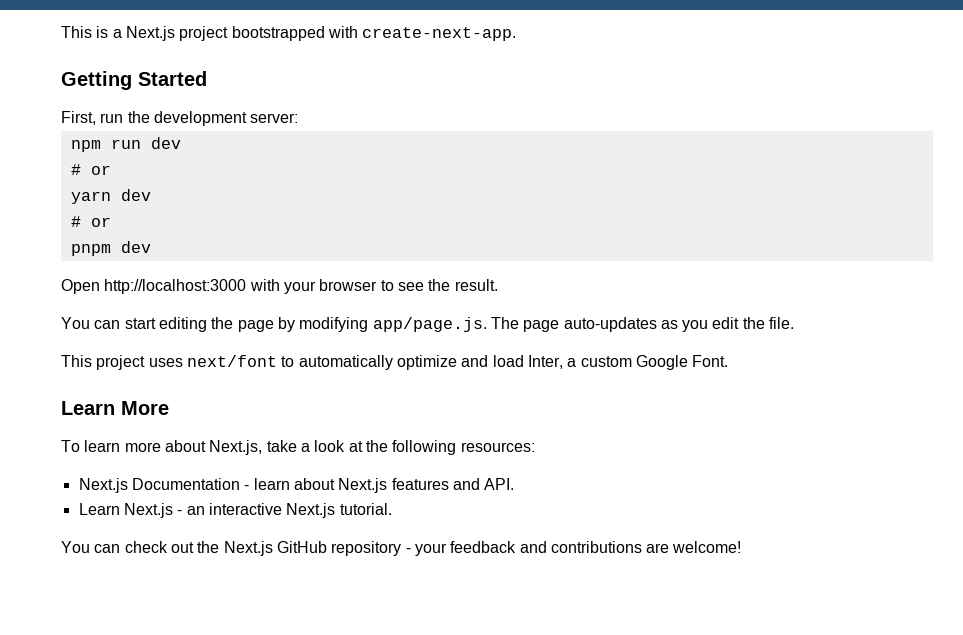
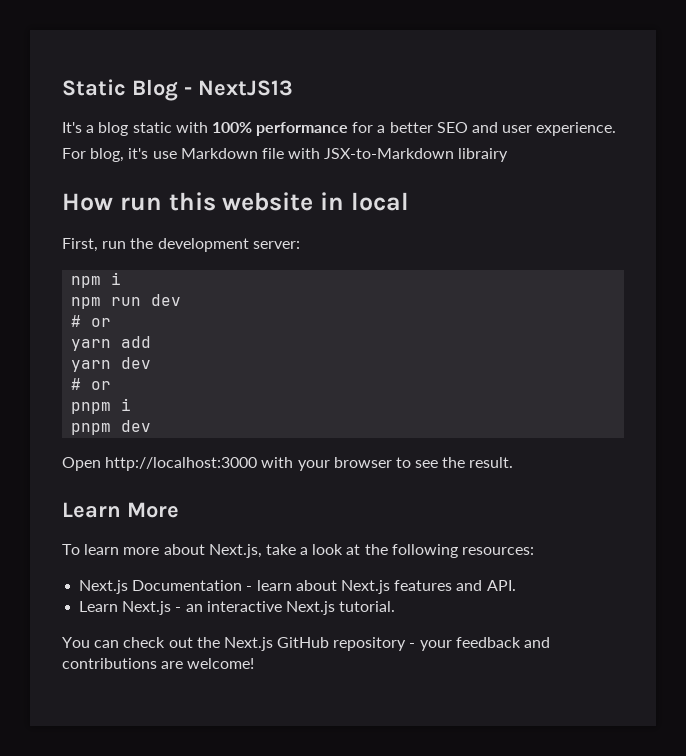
- This is a Next.js project bootstrapped with create-next-app.
- Getting Started
+ Static Blog - NextJS13
+ It's a blog static with 100% performance for a better SEO and user experience.
+ For blog, it's use Markdown file with JSX-to-Markdown librairy
+ How run this website in local
+ npm i
+ yarn add
+ pnpm i
- You can start editing the page by modifying app/page.js. The page auto-updates as you edit the file.
- This project uses next/font to automatically optimize and load Inter, a custom Google Font.

